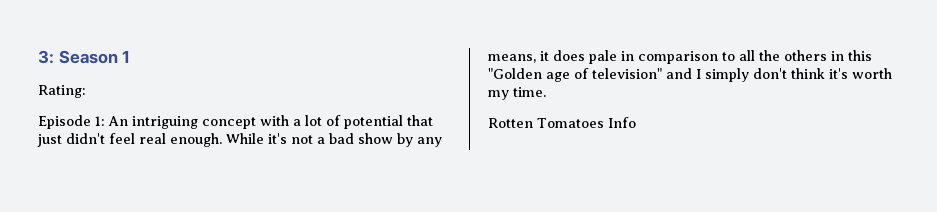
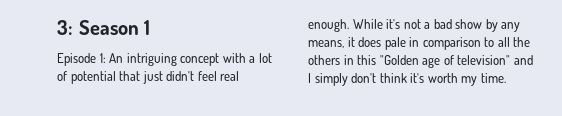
- Rating:
- Rotten Tomatoes Info

